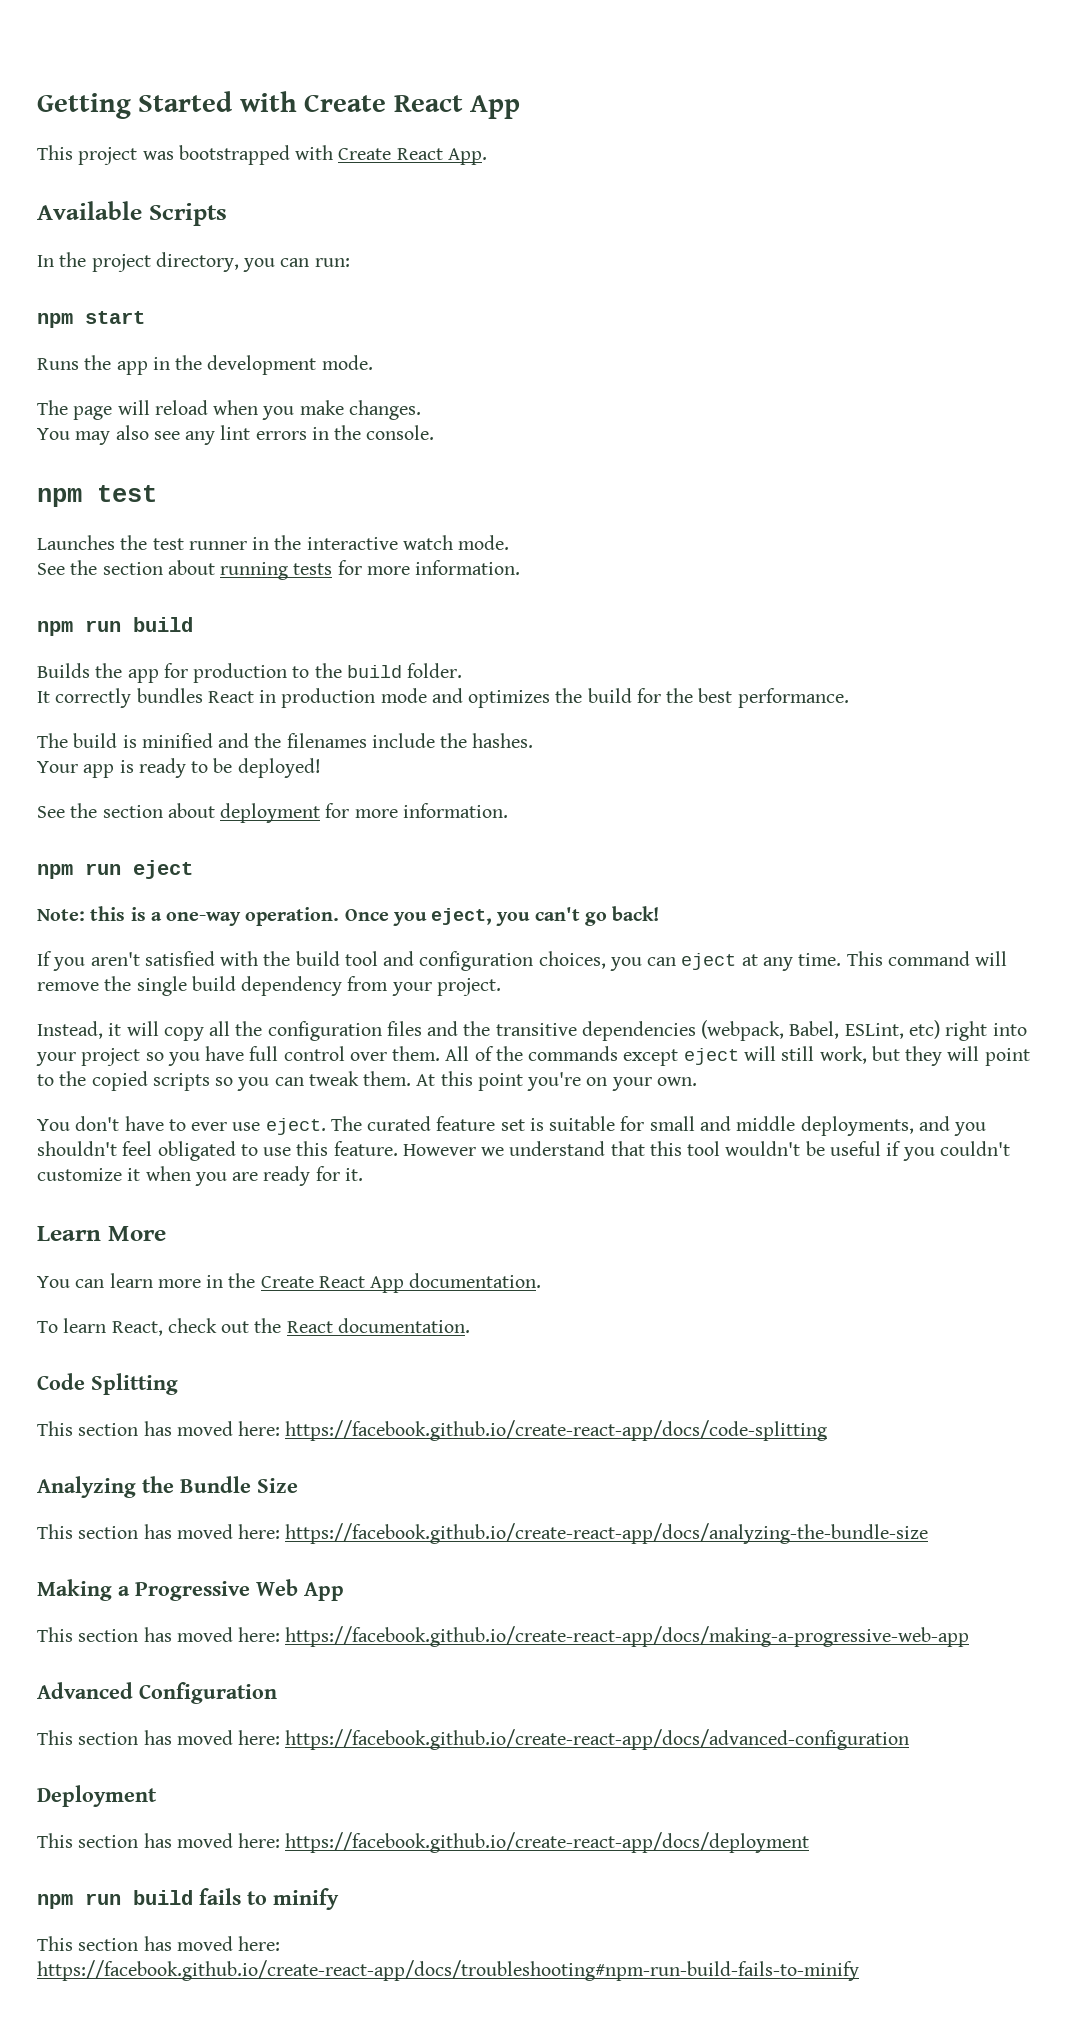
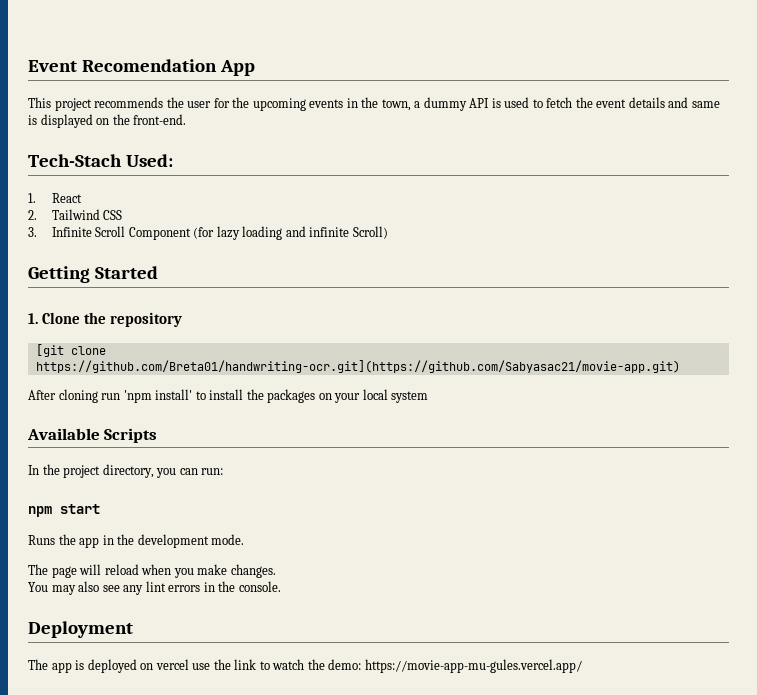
- Getting Started with Create React App
- This project was bootstrapped with Create React App.
+ Event Recomendation App
+ This project recommends the user for the upcoming events in the town, a dummy API is used to fetch the event details and same is displayed on the front-end.
+ Tech-Stach Used:
+ 1. React
+ 2. Tailwind CSS
+ 3. Infinite Scroll Component (for lazy loading and infinite Scroll)
+ Getting Started
+ 1. Clone the repository
+ [git clone https://github.com/Breta01/handwriting-ocr.git](https://github.com/Sabyasac21/movie-app.git)
+ After cloning run 'npm install' to install the packages on your local system
- npm test
- Launches the test runner in the interactive watch mode.
- See the section about running tests for more information.
- npm run build
- Builds the app for production to the build folder.
- It correctly bundles React in production mode and optimizes the build for the best performance.
- The build is minified and the filenames include the hashes.
- Your app is ready to be deployed!
- See the section about deployment for more information.
- npm run eject
- Note: this is a one-way operation. Once you eject, you can't go back!
- If you aren't satisfied with the build tool and configuration choices, you can eject at any time. This command will remove the single build dependency from your project.
- Instead, it will copy all the configuration files and the transitive dependencies (webpack, Babel, ESLint, etc) right into your project so you have full control over them. All of the commands except eject will still work, but they will point to the copied scripts so you can tweak them. At this point you're on your own.
- You don't have to ever use eject. The curated feature set is suitable for small and middle deployments, and you shouldn't feel obligated to use this feature. However we understand that this tool wouldn't be useful if you couldn't customize it when you are ready for it.
- Learn More
- You can learn more in the Create React App documentation.
- To learn React, check out the React documentation.
- Code Splitting
- This section has moved here: https://facebook.github.io/create-react-app/docs/code-splitting
- Analyzing the Bundle Size
- This section has moved here: https://facebook.github.io/create-react-app/docs/analyzing-the-bundle-size
- Making a Progressive Web App
- This section has moved here: https://facebook.github.io/create-react-app/docs/making-a-progressive-web-app
- Advanced Configuration
- This section has moved here: https://facebook.github.io/create-react-app/docs/advanced-configuration
  Deployment
- This section has moved here: https://facebook.github.io/create-react-app/docs/deployment
- npm run build fails to minify
- This section has moved here: https://facebook.github.io/create-react-app/docs/troubleshooting#npm-run-build-fails-to-minify
+ The app is deployed on vercel use the link to watch the demo: https://movie-app-mu-gules.vercel.app/

